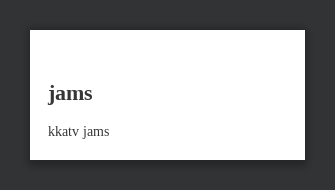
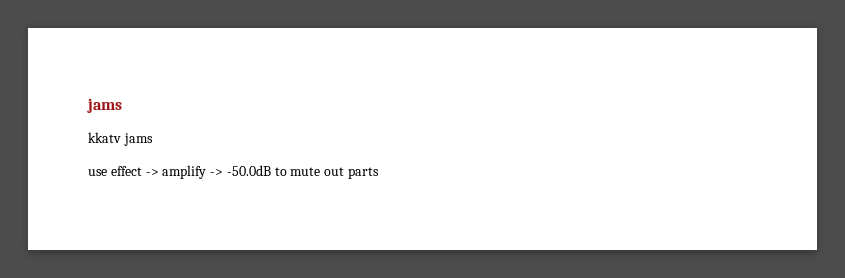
+ use effect -> amplify -> -50.0dB to mute out parts

